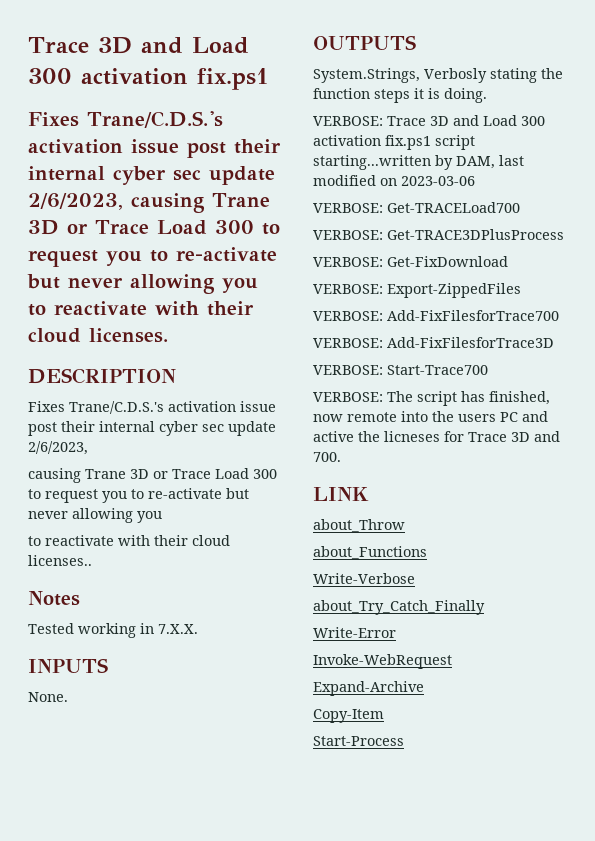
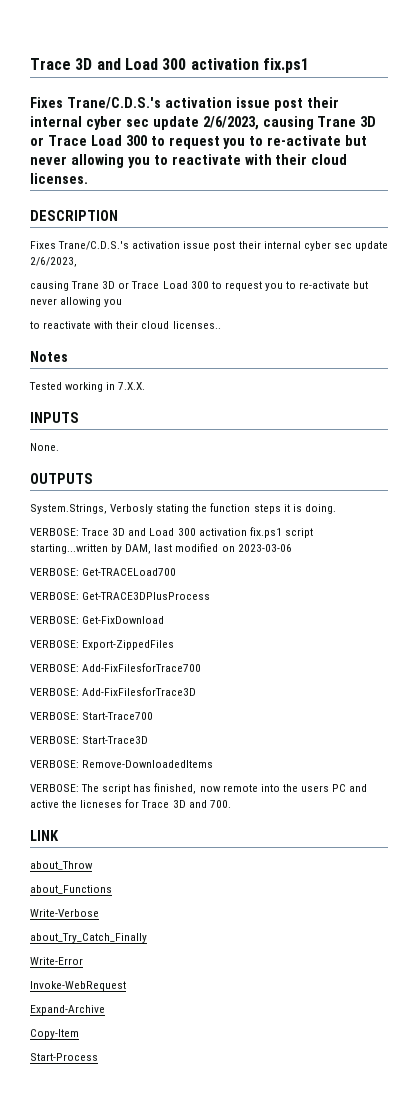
+ VERBOSE: Start-Trace3D
+ VERBOSE: Remove-DownloadedItems

